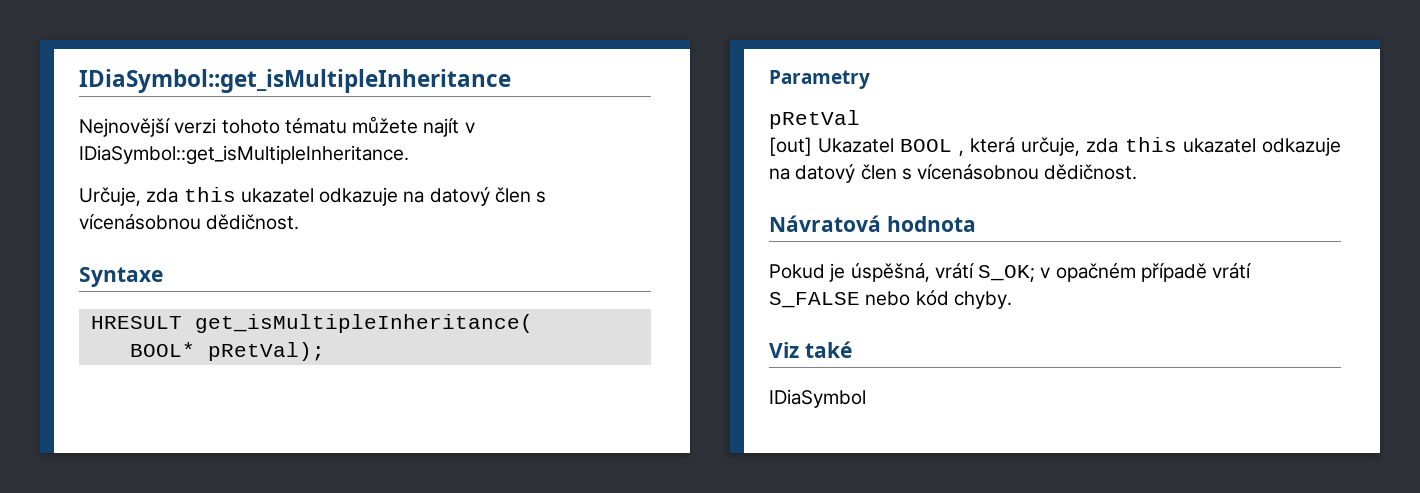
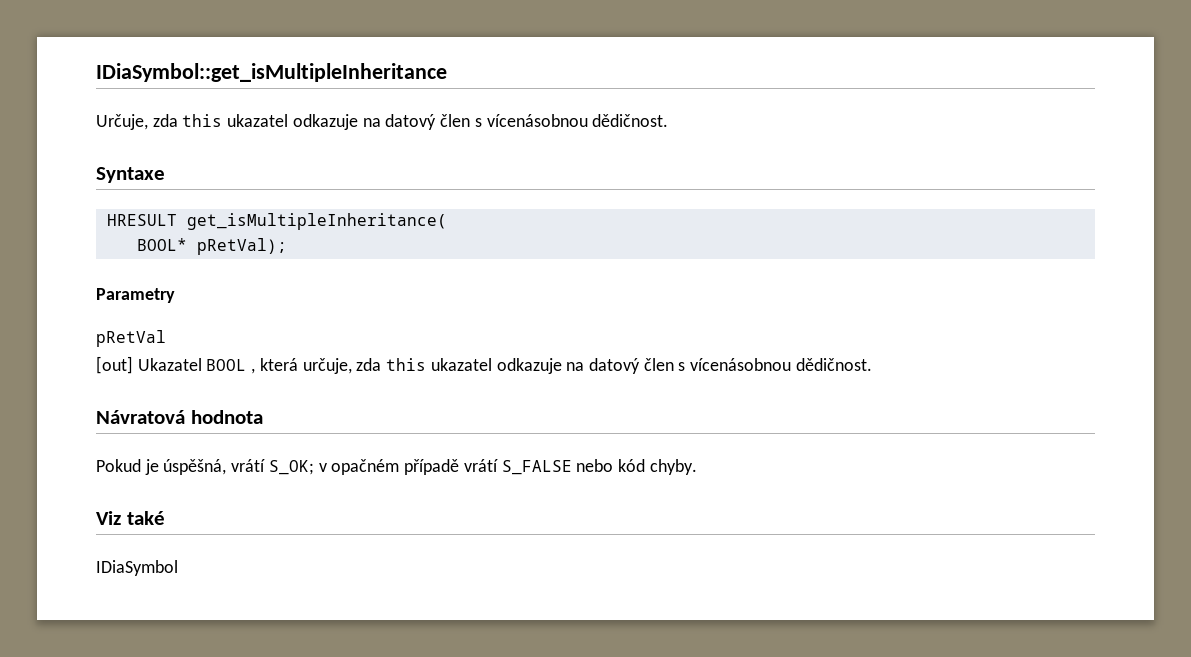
- Nejnovější verzi tohoto tématu můžete najít v IDiaSymbol::get_isMultipleInheritance.

